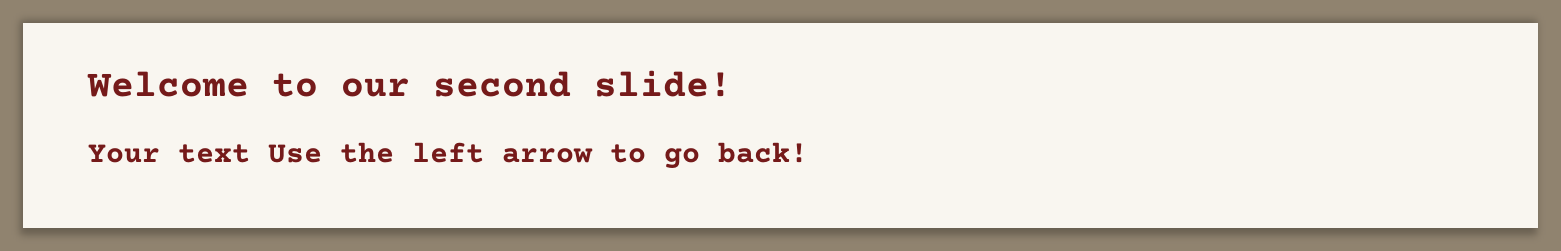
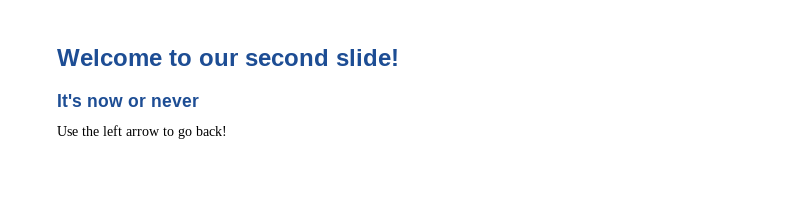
- Your text Use the left arrow to go back!
+ It's now or never
+ Use the left arrow to go back!

